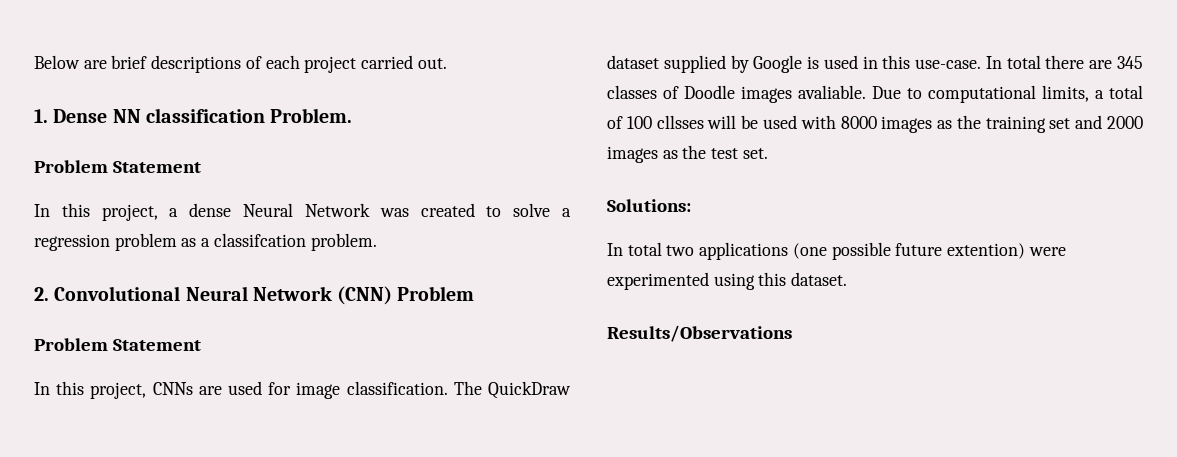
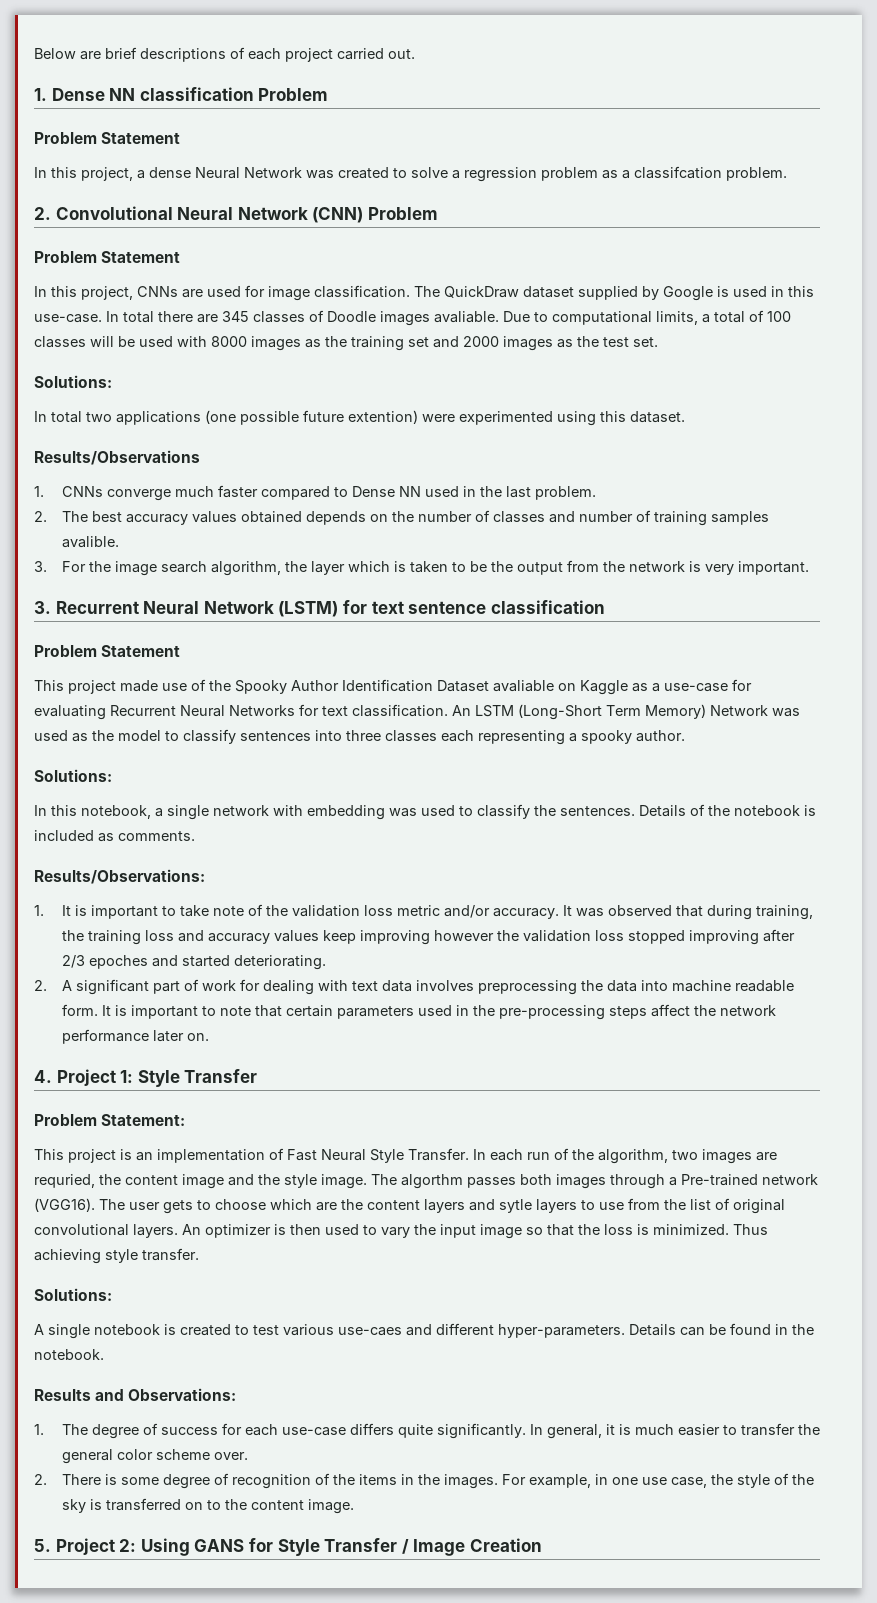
- 1. Dense NN classification Problem.
+ 1. Dense NN classification Problem
- Due to computational limits, a total of 100 cllsses will be used with 8000 images as the training set and 2000 images as the test set.
+ Due to computational limits, a total of 100 classes will be used with 8000 images as the training set and 2000 images as the test set.
+ 1. CNNs converge much faster compared to Dense NN used in the last problem.
+ 2. The best accuracy values obtained depends on the number of classes and number of training samples avalible.
+ 3. For the image search algorithm, the layer which is taken to be the output from the network is very important.
+ 3. Recurrent Neural Network (LSTM) for text sentence classification
+ Problem Statement
+ This project made use of the Spooky Author Identification Dataset avaliable on Kaggle as a use-case for evaluating Recurrent Neural Networks for text classification. An LSTM (Long-Short Term Memory) Network was used as the model to classify sentences into three classes each representing a spooky author.
+ Solutions:
+ In this notebook, a single network with embedding was used to classify the sentences. Details of the notebook is included as comments.
+ Results/Observations:
+ 1. It is important to take note of the validation loss metric and/or accuracy. It was observed that during training, the training loss and accuracy values keep improving however the validation loss stopped improving after 2/3 epoches and started deteriorating.
+ 2. A significant part of work for dealing with text data involves preprocessing the data into machine readable form. It is important to note that certain parameters used in the pre-processing steps affect the network performance later on.
+ 4. Project 1: Style Transfer
+ Problem Statement:
+ This project is an implementation of Fast Neural Style Transfer. In each run of the algorithm, two images are requried, the content image and the style image. The algorthm passes both images through a Pre-trained network (VGG16). The user gets to choose which are the content layers and sytle layers to use from the list of original convolutional layers. An optimizer is then used to vary the input image so that the loss is minimized. Thus achieving style transfer.
+ Solutions:
+ A single notebook is created to test various use-caes and different hyper-parameters. Details can be found in the notebook.
+ Results and Observations:
+ 1. The degree of success for each use-case differs quite significantly. In general, it is much easier to transfer the general color scheme over.
+ 2. There is some degree of recognition of the items in the images. For example, in one use case, the style of the sky is transferred on to the content image.
+ 5. Project 2: Using GANS for Style Transfer / Image Creation

